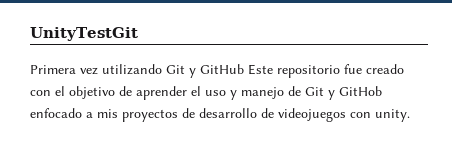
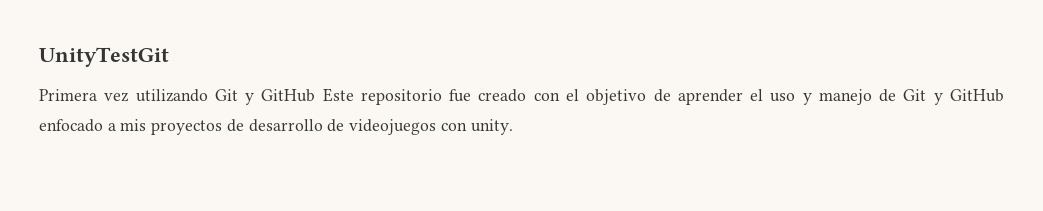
- Primera vez utilizando Git y GitHub Este repositorio fue creado con el objetivo de aprender el uso y manejo de Git y GitHob enfocado a mis proyectos de desarrollo de videojuegos con unity.
+ Primera vez utilizando Git y GitHub Este repositorio fue creado con el objetivo de aprender el uso y manejo de Git y GitHub enfocado a mis proyectos de desarrollo de videojuegos con unity.

